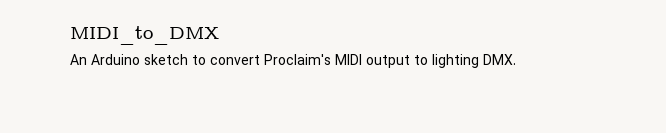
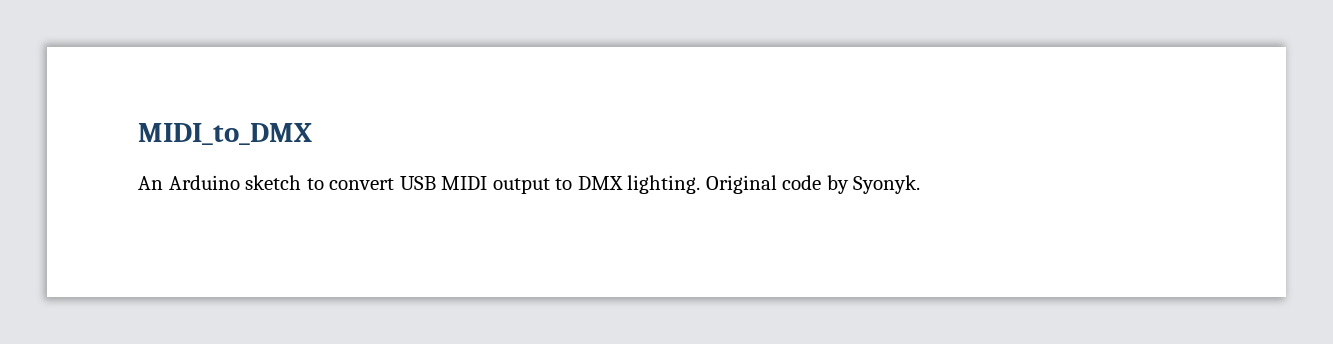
- An Arduino sketch to convert Proclaim's MIDI output to lighting DMX.
+ An Arduino sketch to convert USB MIDI output to DMX lighting. Original code by Syonyk.

